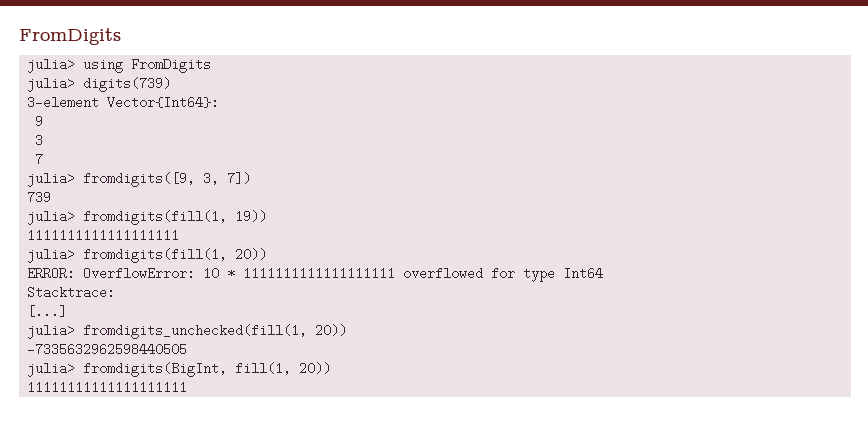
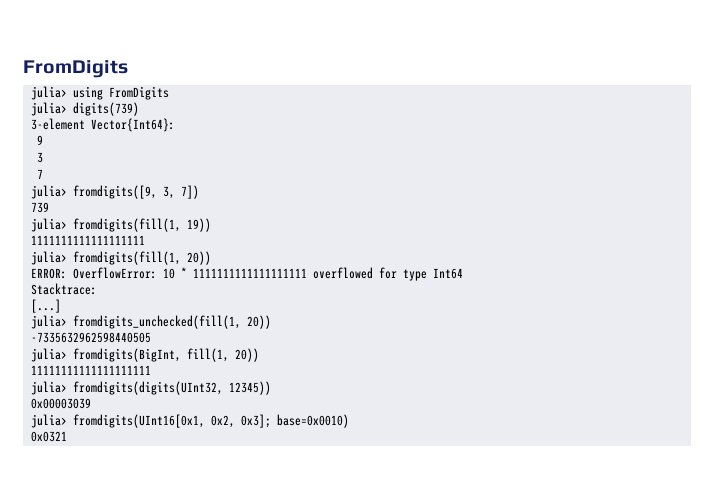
+ julia> fromdigits(digits(UInt32, 12345))
+ 0x00003039
+ julia> fromdigits(UInt16[0x1, 0x2, 0x3]; base=0x0010)
+ 0x0321

